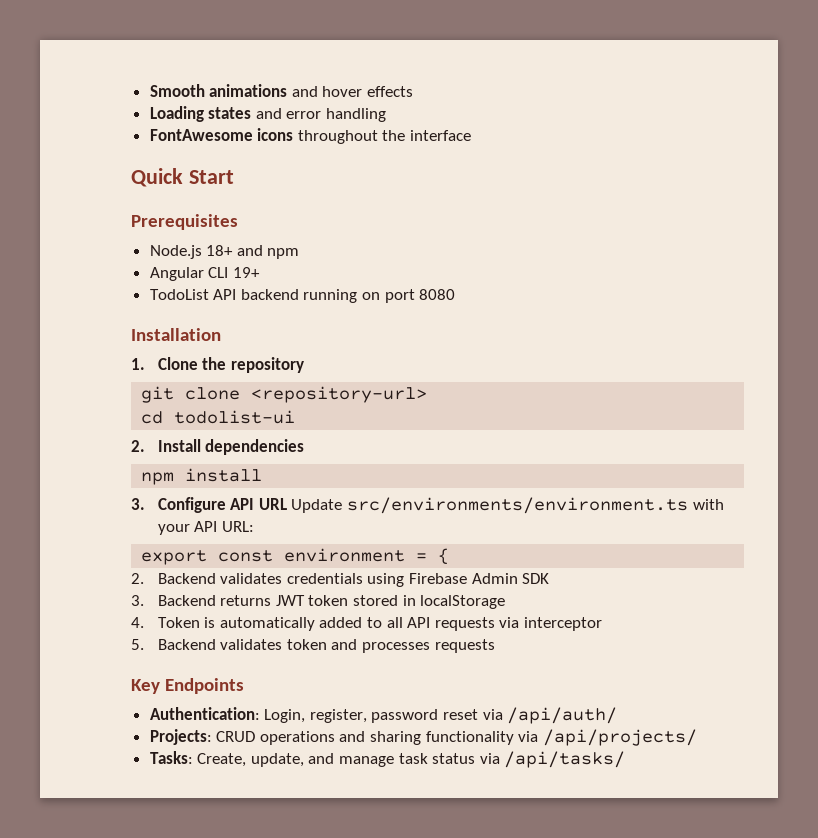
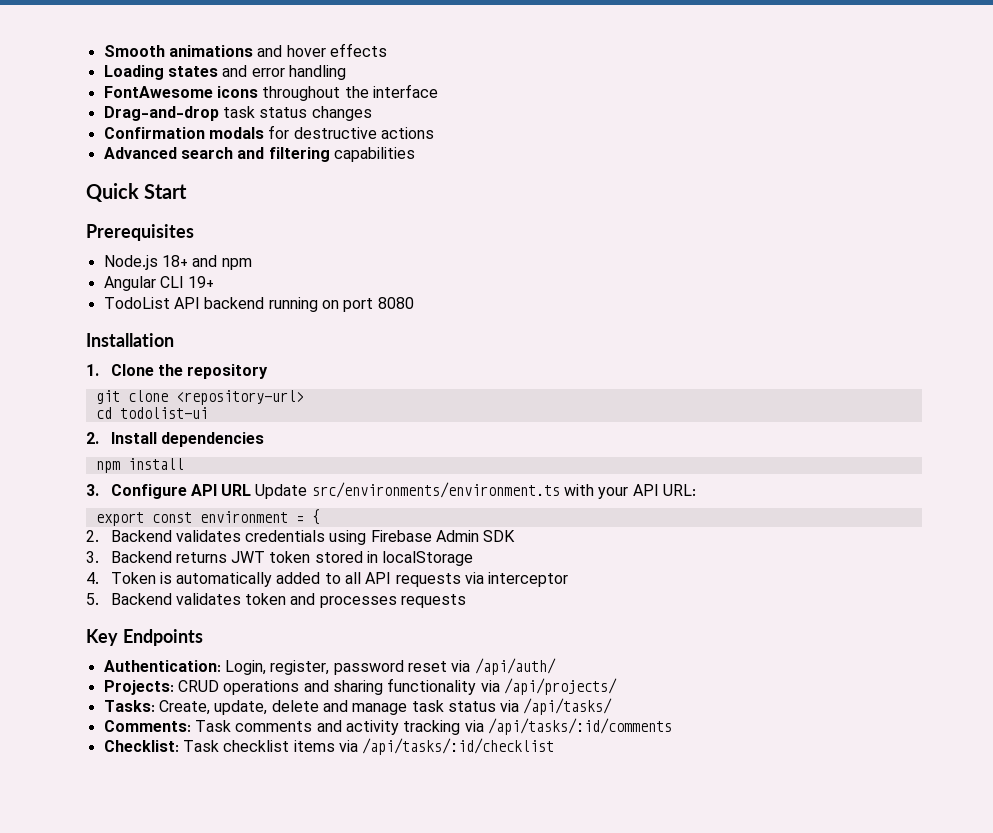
+ Drag-and-drop task status changes
+ Confirmation modals for destructive actions
+ Advanced search and filtering capabilities
- Tasks: Create, update, and manage task status via /api/tasks/
+ Tasks: Create, update, delete and manage task status via /api/tasks/
+ Comments: Task comments and activity tracking via /api/tasks/:id/comments
+ Checklist: Task checklist items via /api/tasks/:id/checklist

